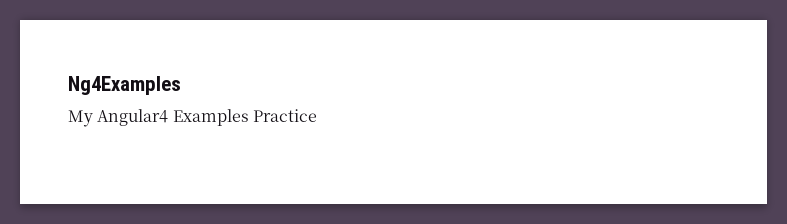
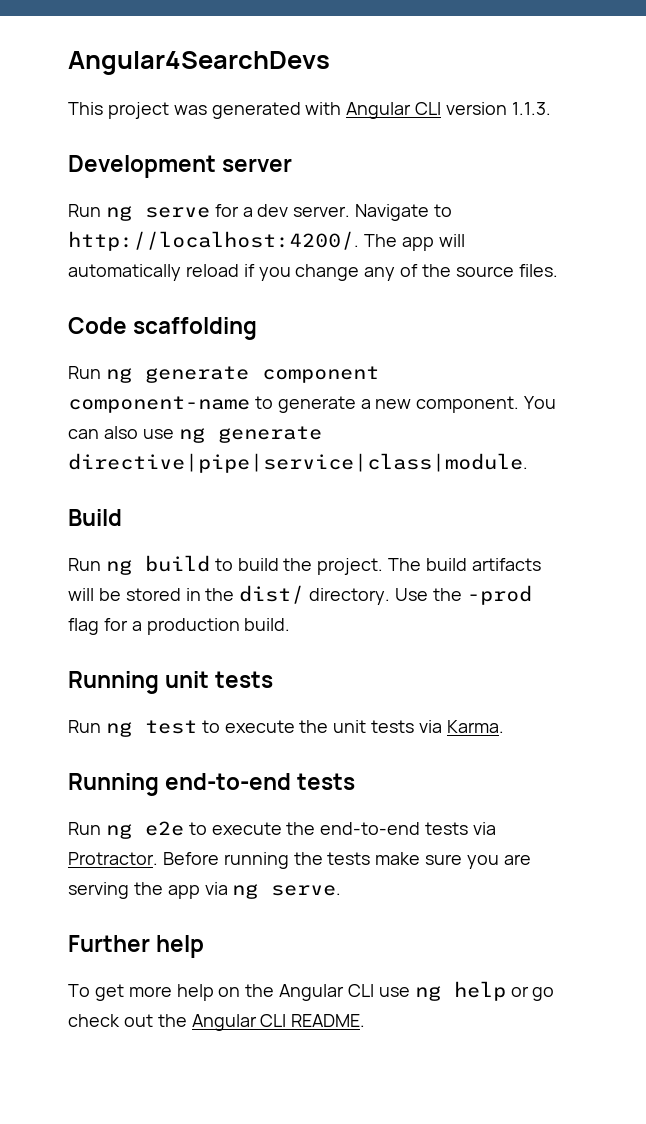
- Ng4Examples
- My Angular4 Examples Practice
+ Angular4SearchDevs
+ This project was generated with Angular CLI version 1.1.3.
+ Development server
+ Run ng serve for a dev server. Navigate to http://localhost:4200/. The app will automatically reload if you change any of the source files.
+ Code scaffolding
+ Run ng generate component component-name to generate a new component. You can also use ng generate directive|pipe|service|class|module.
+ Build
+ Run ng build to build the project. The build artifacts will be stored in the dist/ directory. Use the -prod flag for a production build.
+ Running unit tests
+ Run ng test to execute the unit tests via Karma.
+ Running end-to-end tests
+ Run ng e2e to execute the end-to-end tests via Protractor. Before running the tests make sure you are serving the app via ng serve.
+ Further help
+ To get more help on the Angular CLI use ng help or go check out the Angular CLI README.

